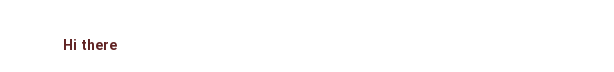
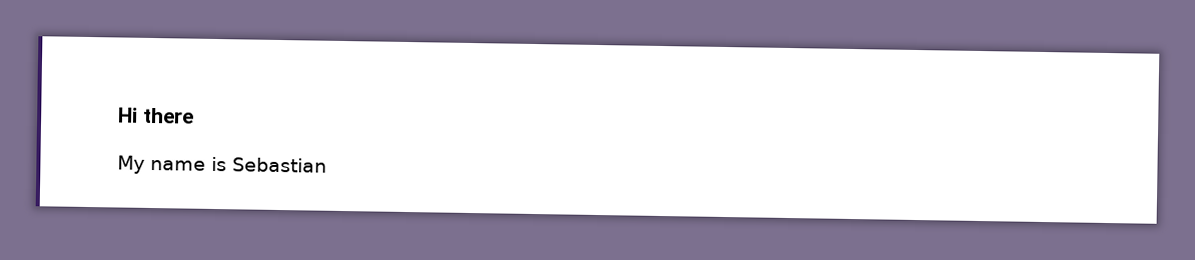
+ My name is Sebastian

